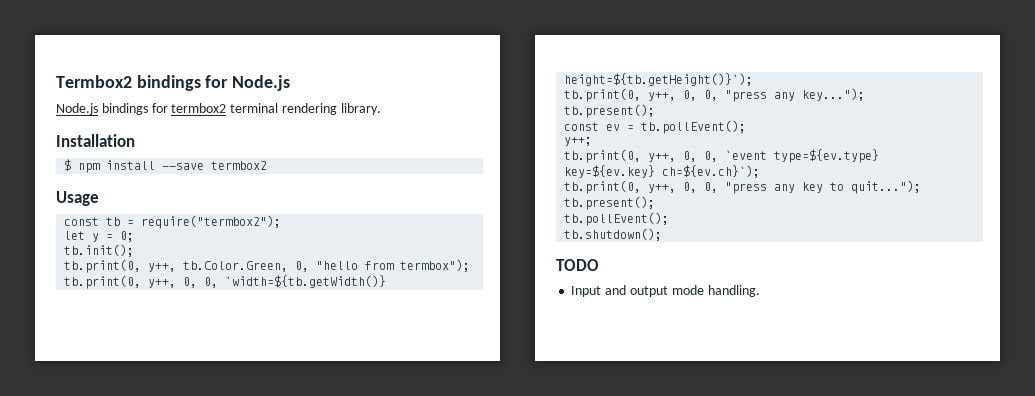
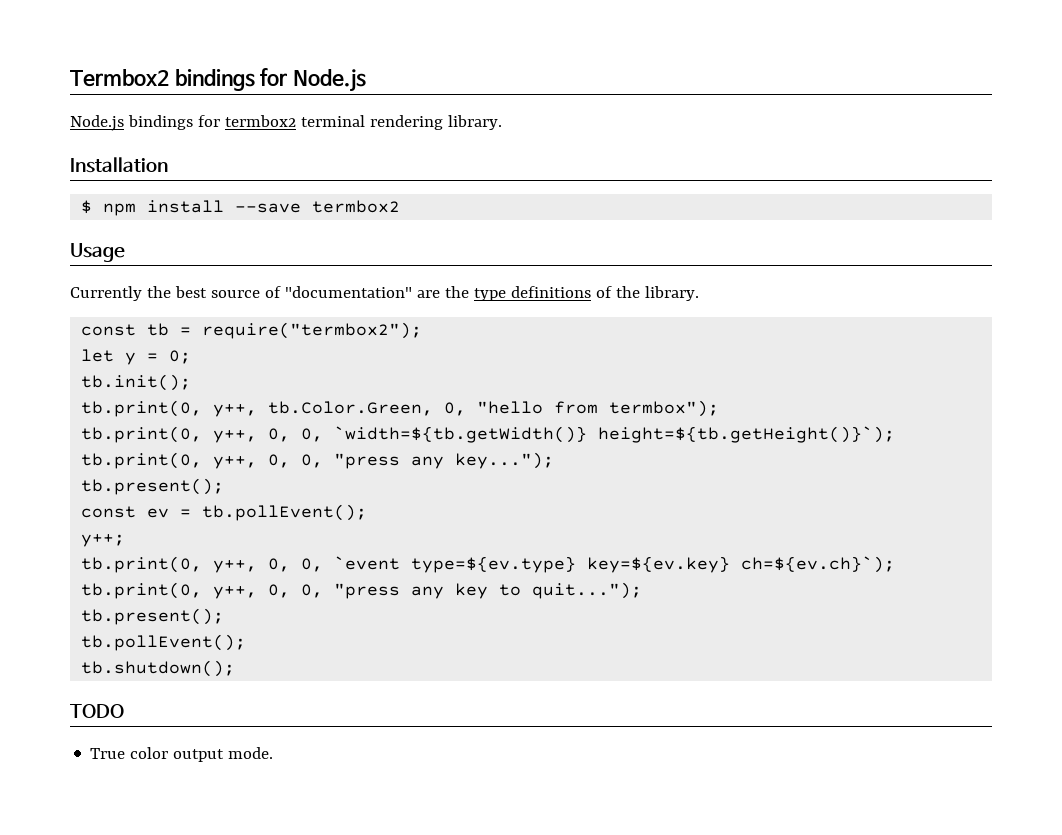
+ Currently the best source of "documentation" are the type definitions of the library.
- Input and output mode handling.
+ True color output mode.

